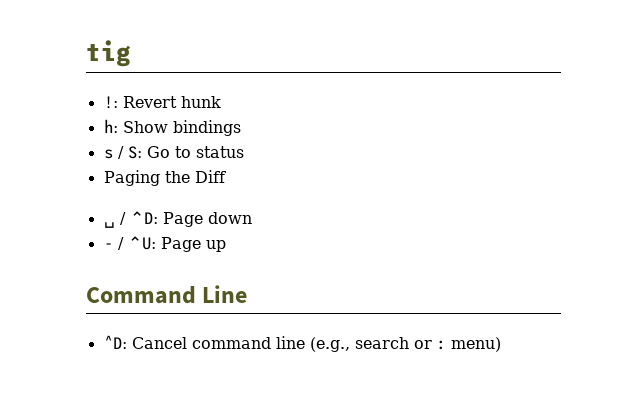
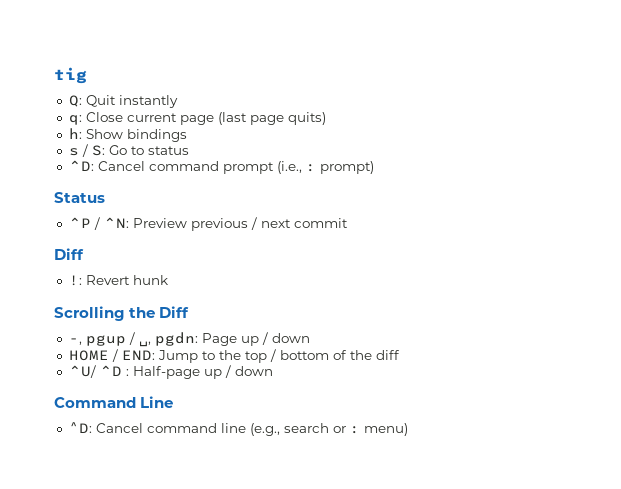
- !: Revert hunk
+ Q: Quit instantly
+ q: Close current page (last page quits)
- Paging the Diff
- ␣ / ⌃D: Page down
- - / ⌃U: Page up
+ ⌃D: Cancel command prompt (i.e., : prompt)
+ Status
+ ⌃P / ⌃N: Preview previous / next commit
+ Diff
+ !: Revert hunk
+ Scrolling the Diff
+ -, pgup / ␣, pgdn: Page up / down
+ HOME / END: Jump to the top / bottom of the diff
+ ⌃U/ ⌃D : Half-page up / down

